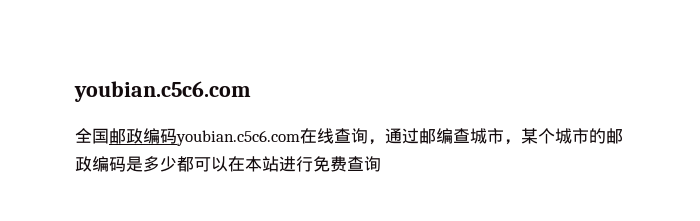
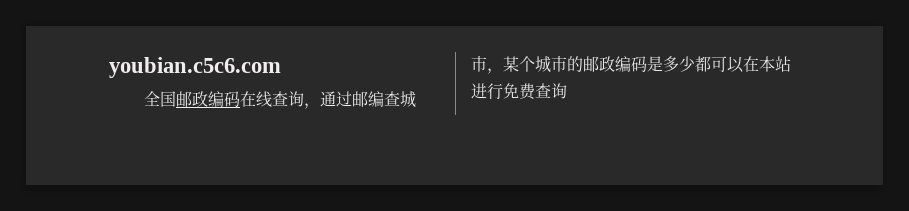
- 全国邮政编码youbian.c5c6.com在线查询，通过邮编查城市，某个城市的邮政编码是多少都可以在本站进行免费查询
+ 全国邮政编码在线查询，通过邮编查城市，某个城市的邮政编码是多少都可以在本站进行免费查询

